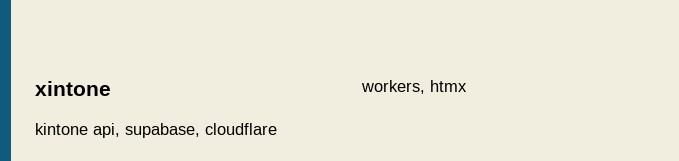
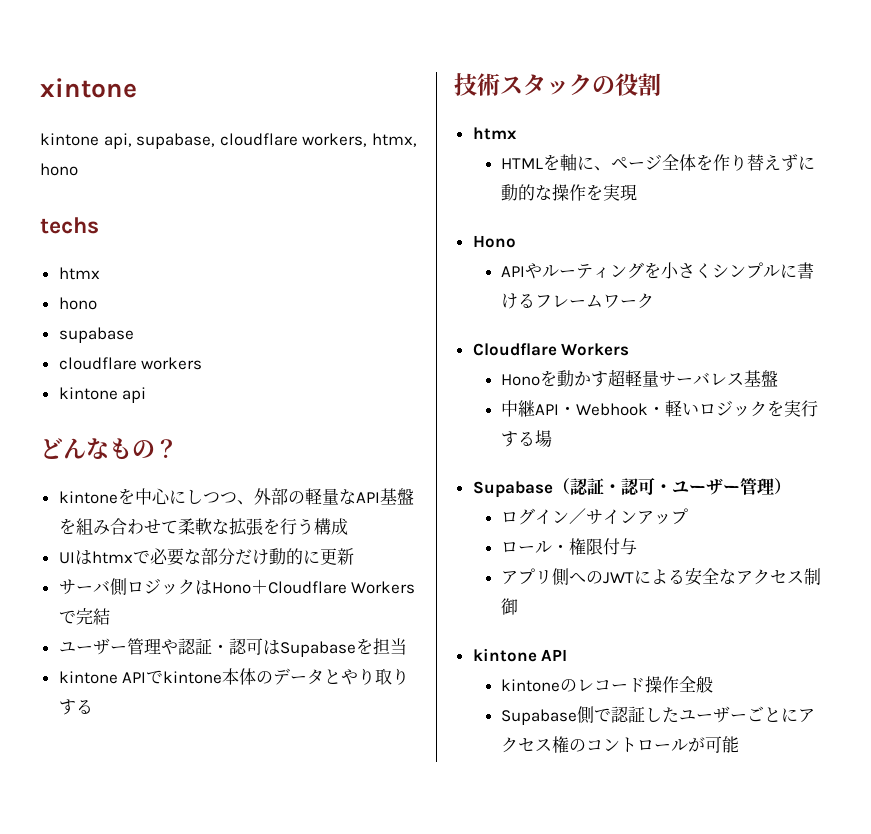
- kintone api, supabase, cloudflare workers, htmx
+ kintone api, supabase, cloudflare workers, htmx, hono
+ techs
+ htmx
+ hono
+ supabase
+ cloudflare workers
+ kintone api
+ どんなもの？
+ kintoneを中心にしつつ、外部の軽量なAPI基盤を組み合わせて柔軟な拡張を行う構成
+ UIはhtmxで必要な部分だけ動的に更新
+ サーバ側ロジックはHono＋Cloudflare Workersで完結
+ ユーザー管理や認証・認可はSupabaseを担当
+ kintone APIでkintone本体のデータとやり取りする
+ 技術スタックの役割
+ htmx
+ HTMLを軸に、ページ全体を作り替えずに動的な操作を実現
+ Hono
+ APIやルーティングを小さくシンプルに書けるフレームワーク
+ Cloudflare Workers
+ Honoを動かす超軽量サーバレス基盤
+ 中継API・Webhook・軽いロジックを実行する場
+ Supabase（認証・認可・ユーザー管理）
+ ログイン／サインアップ
+ ロール・権限付与
+ アプリ側へのJWTによる安全なアクセス制御
+ kintone API
+ kintoneのレコード操作全般
+ Supabase側で認証したユーザーごとにアクセス権のコントロールが可能

